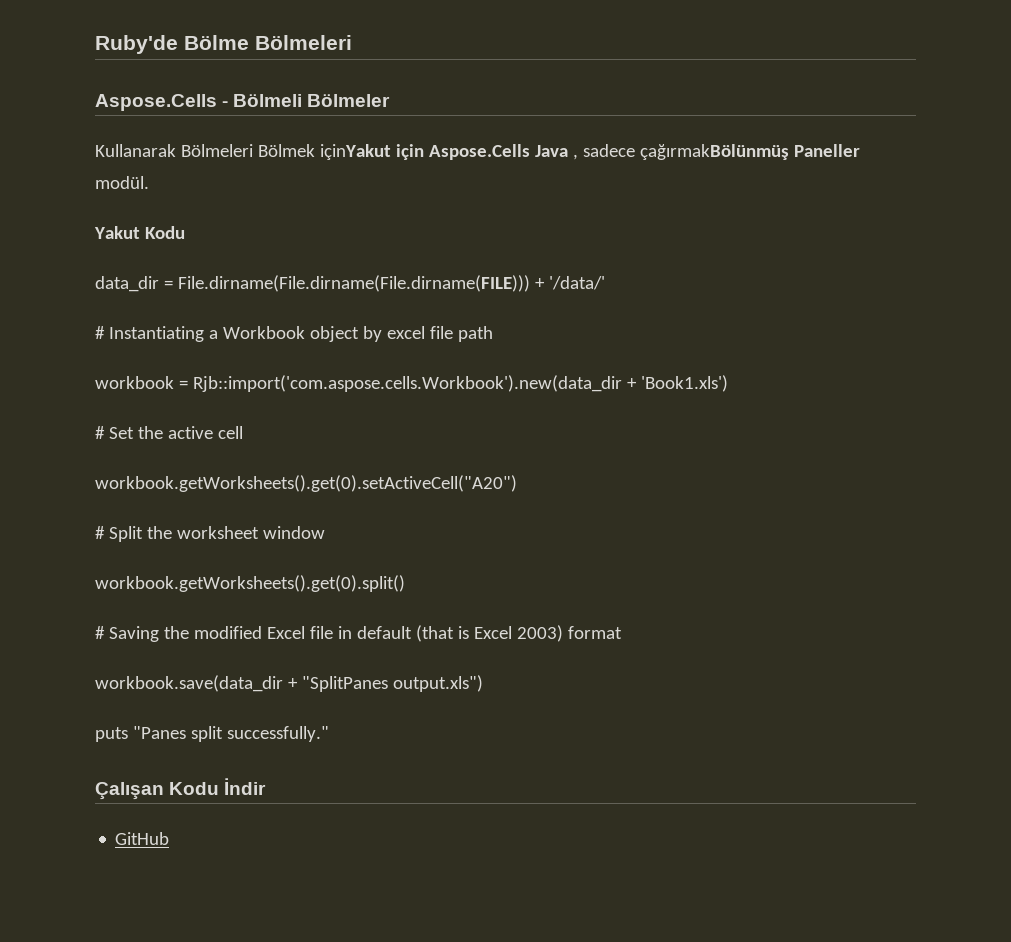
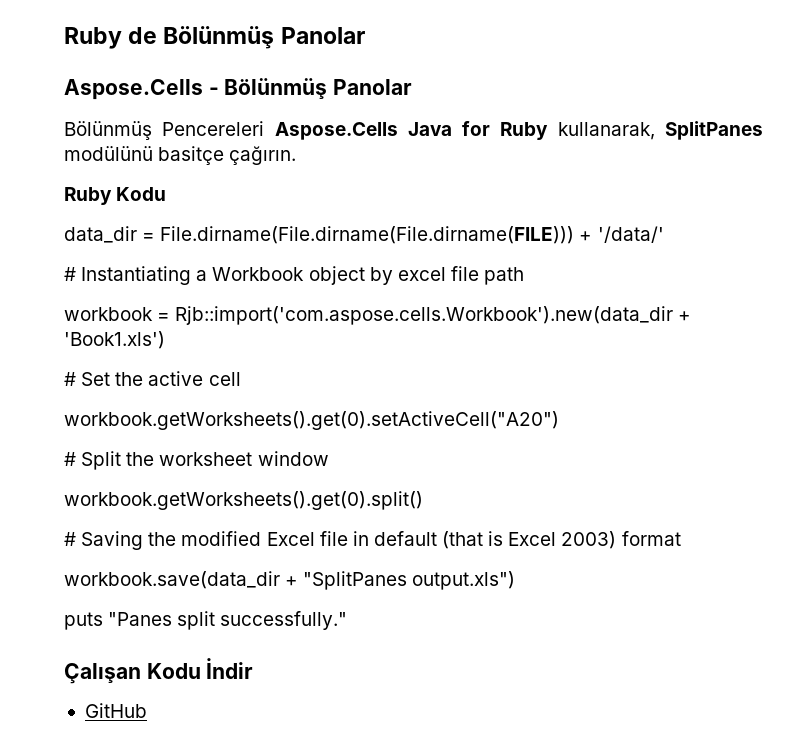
- Ruby'de Bölme Bölmeleri
- Aspose.Cells - Bölmeli Bölmeler
- Kullanarak Bölmeleri Bölmek içinYakut için Aspose.Cells Java , sadece çağırmakBölünmüş Paneller modül.
- Yakut Kodu
+ Ruby de Bölünmüş Panolar
+ Aspose.Cells - Bölünmüş Panolar
+ Bölünmüş Pencereleri Aspose.Cells Java for Ruby kullanarak, SplitPanes modülünü basitçe çağırın.
+ Ruby Kodu

